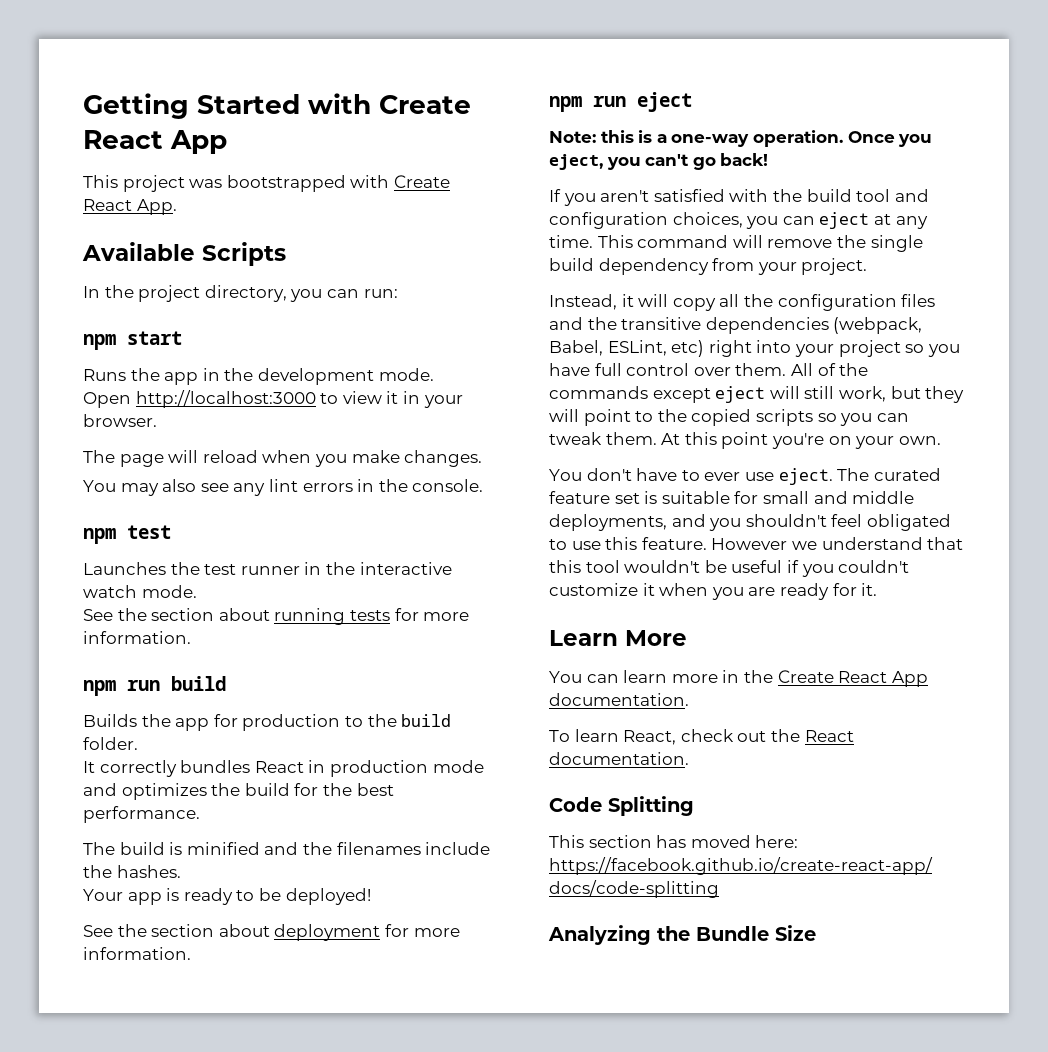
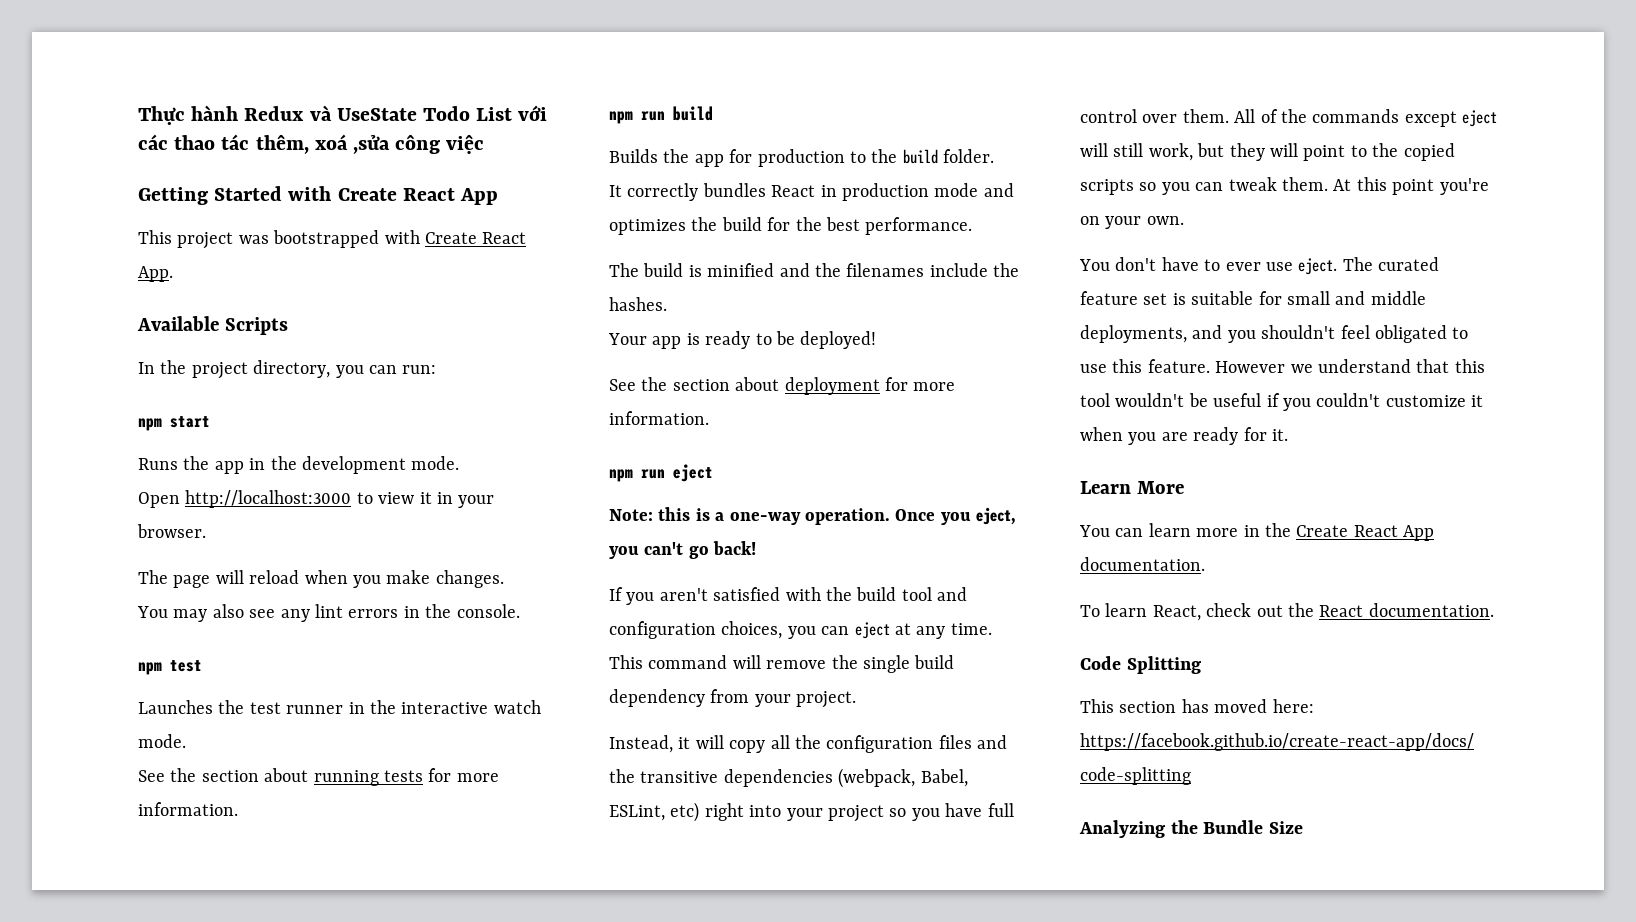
+ Thực hành Redux và UseState Todo List với các thao tác thêm, xoá ,sửa công việc

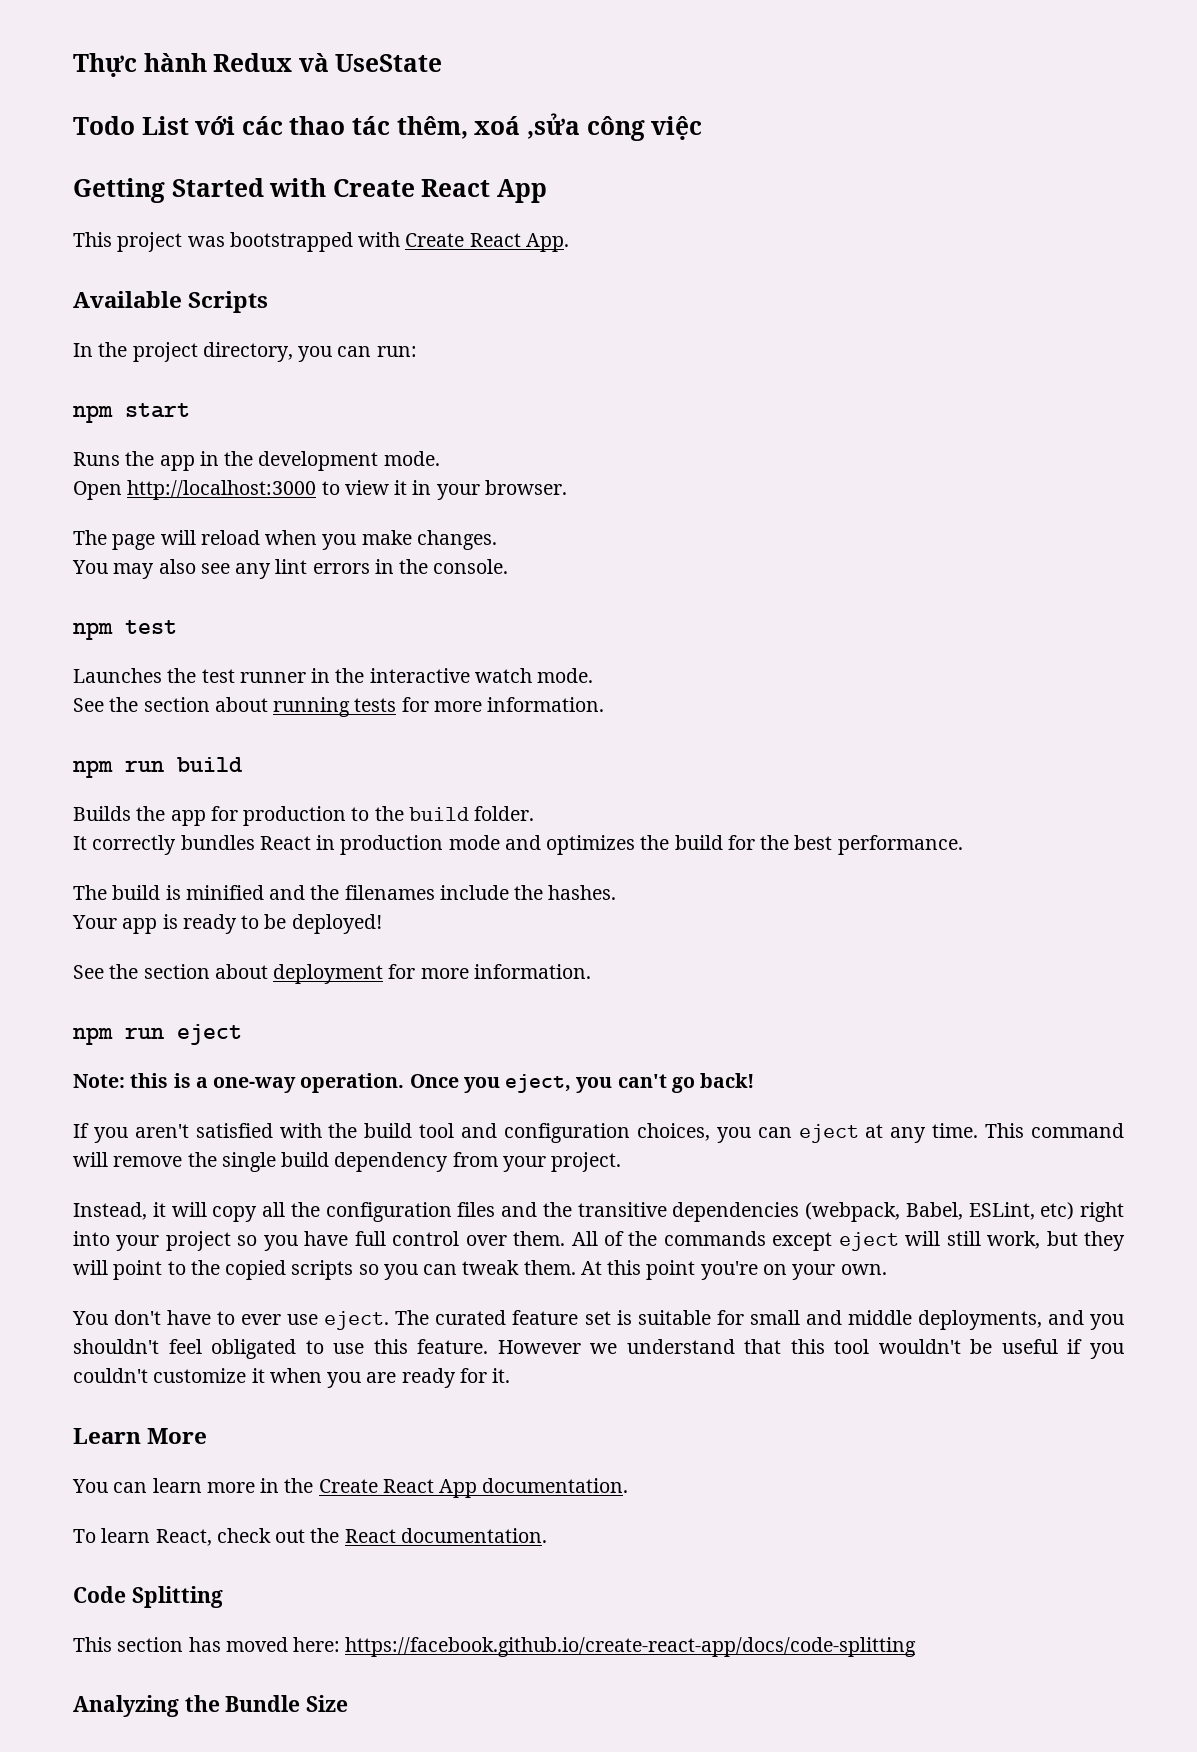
- Thực hành Redux và UseState Todo List với các thao tác thêm, xoá ,sửa công việc
+ Thực hành Redux và UseState
+ Todo List với các thao tác thêm, xoá ,sửa công việc

